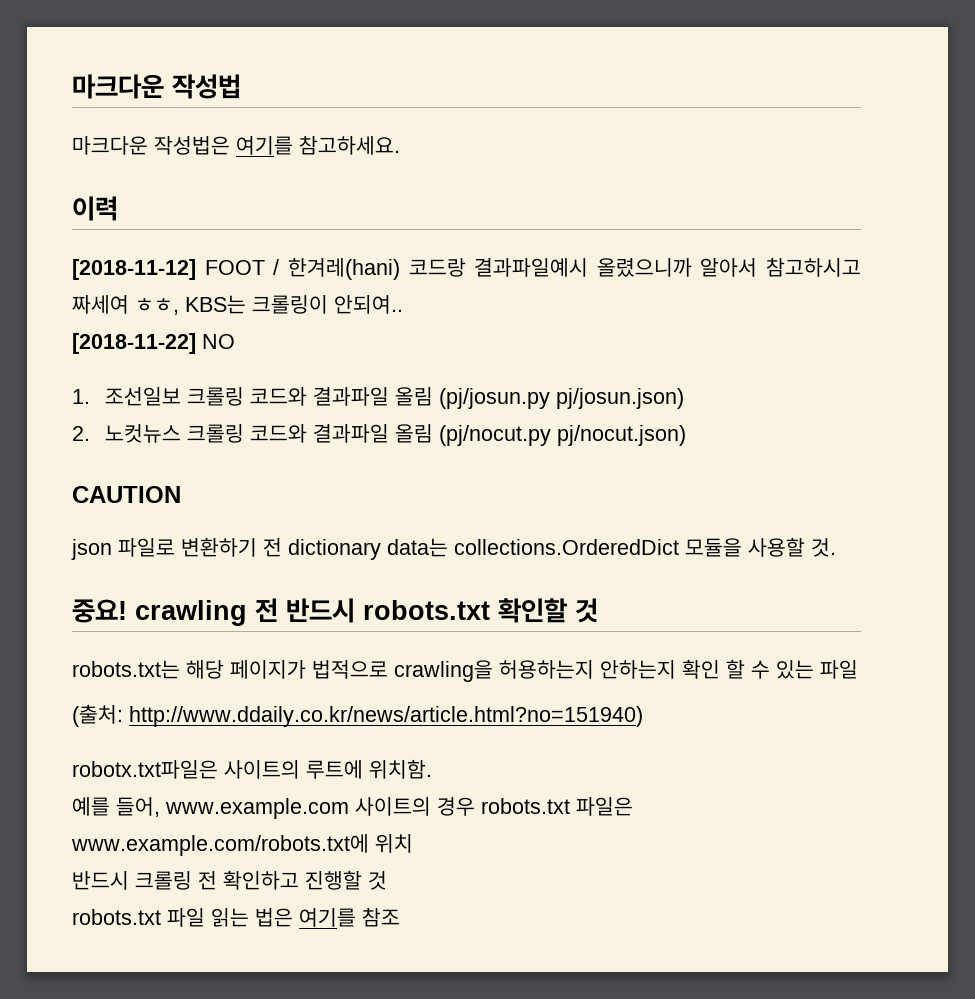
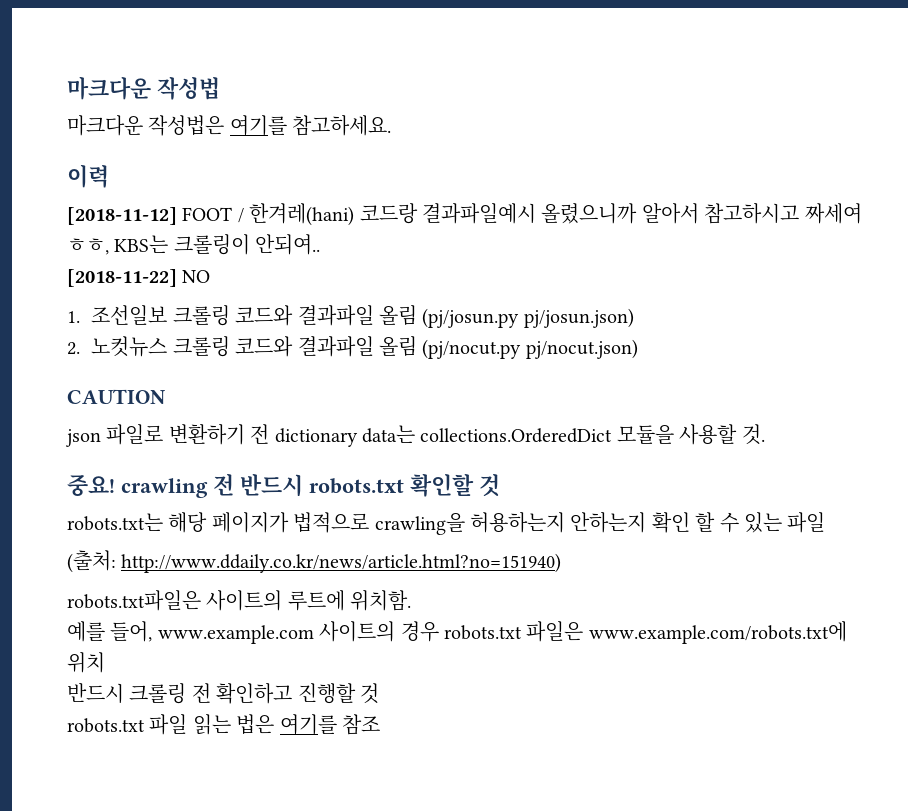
- robotx.txt파일은 사이트의 루트에 위치함.
+ robots.txt파일은 사이트의 루트에 위치함.

